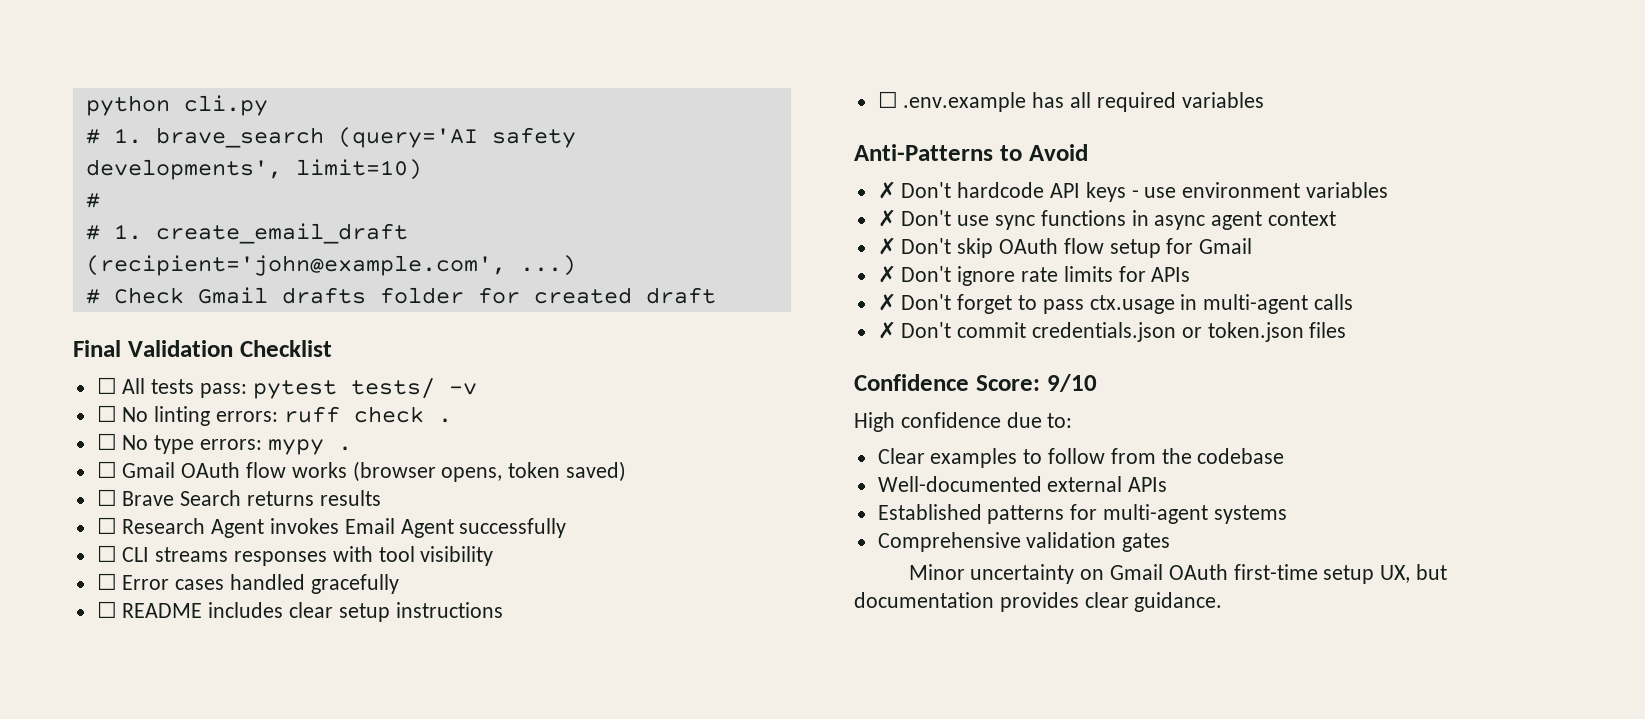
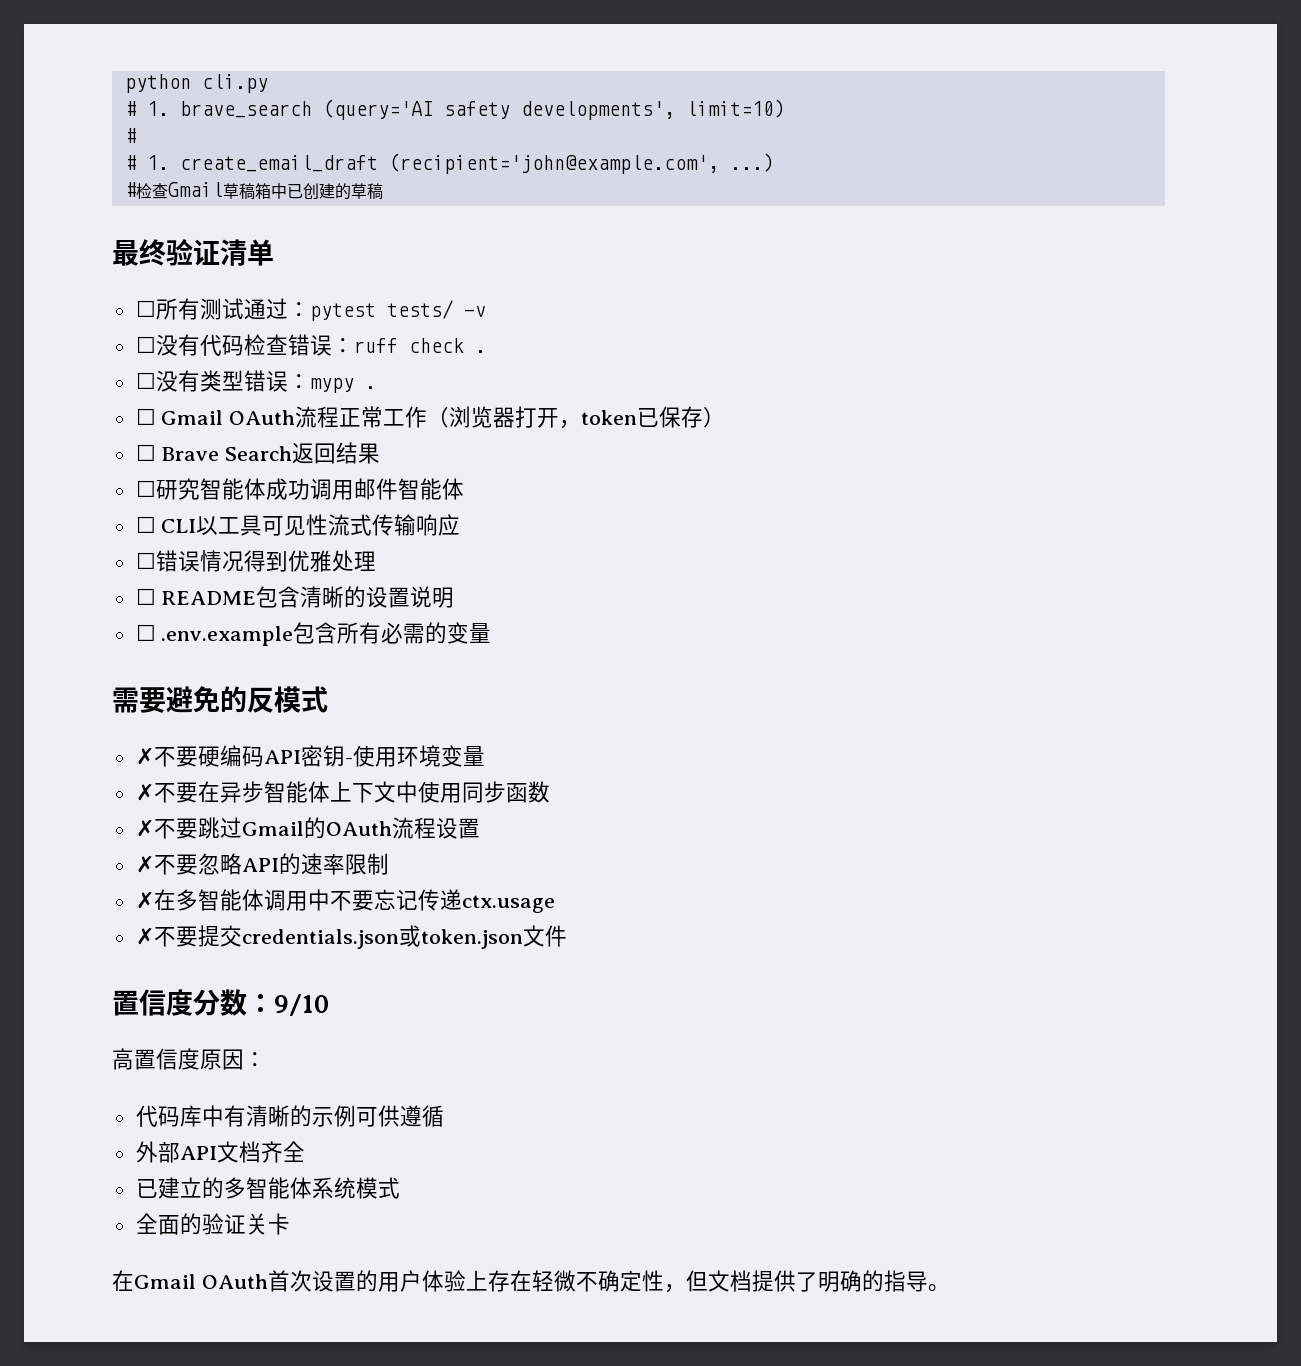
- # Check Gmail drafts folder for created draft
- Final Validation Checklist
- ☐ All tests pass: pytest tests/ -v
+ #检查Gmail草稿箱中已创建的草稿
+ 最终验证清单
+ ☐所有测试通过：pytest tests/ -v
- ☐ No linting errors: ruff check .
+ ☐没有代码检查错误：ruff check .
- ☐ No type errors: mypy .
+ ☐没有类型错误：mypy .
- ☐ Gmail OAuth flow works (browser opens, token saved)
+ ☐ Gmail OAuth流程正常工作（浏览器打开，token已保存）
- ☐ Brave Search returns results
- ☐ Research Agent invokes Email Agent successfully
- ☐ CLI streams responses with tool visibility
- ☐ Error cases handled gracefully
- ☐ README includes clear setup instructions
- ☐ .env.example has all required variables
- Anti-Patterns to Avoid
- ✗ Don't hardcode API keys - use environment variables
- ✗ Don't use sync functions in async agent context
- ✗ Don't skip OAuth flow setup for Gmail
- ✗ Don't ignore rate limits for APIs
- ✗ Don't forget to pass ctx.usage in multi-agent calls
- ✗ Don't commit credentials.json or token.json files
- Confidence Score: 9/10
- High confidence due to:
- Clear examples to follow from the codebase
- Well-documented external APIs
- Established patterns for multi-agent systems
- Comprehensive validation gates
- Minor uncertainty on Gmail OAuth first-time setup UX, but documentation provides clear guidance.
+ ☐ Brave Search返回结果
+ ☐研究智能体成功调用邮件智能体
+ ☐ CLI以工具可见性流式传输响应
+ ☐错误情况得到优雅处理
+ ☐ README包含清晰的设置说明
+ ☐ .env.example包含所有必需的变量
+ 需要避免的反模式
+ ✗不要硬编码API密钥-使用环境变量
+ ✗不要在异步智能体上下文中使用同步函数
+ ✗不要跳过Gmail的OAuth流程设置
+ ✗不要忽略API的速率限制
+ ✗在多智能体调用中不要忘记传递ctx.usage
+ ✗不要提交credentials.json或token.json文件
+ 置信度分数：9/10
+ 高置信度原因：
+ 代码库中有清晰的示例可供遵循
+ 外部API文档齐全
+ 已建立的多智能体系统模式
+ 全面的验证关卡
+ 在Gmail OAuth首次设置的用户体验上存在轻微不确定性，但文档提供了明确的指导。

